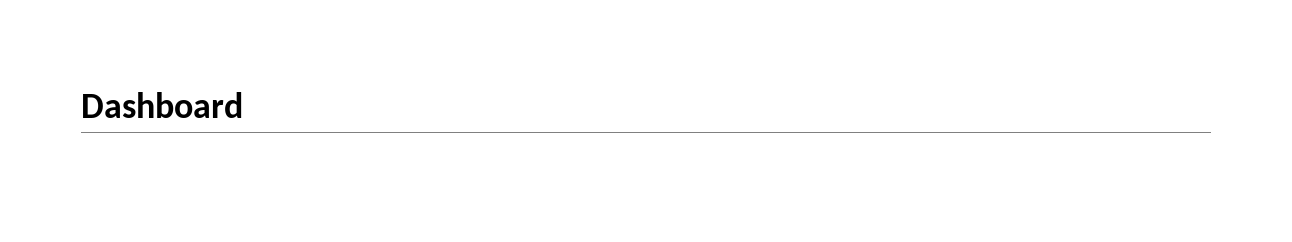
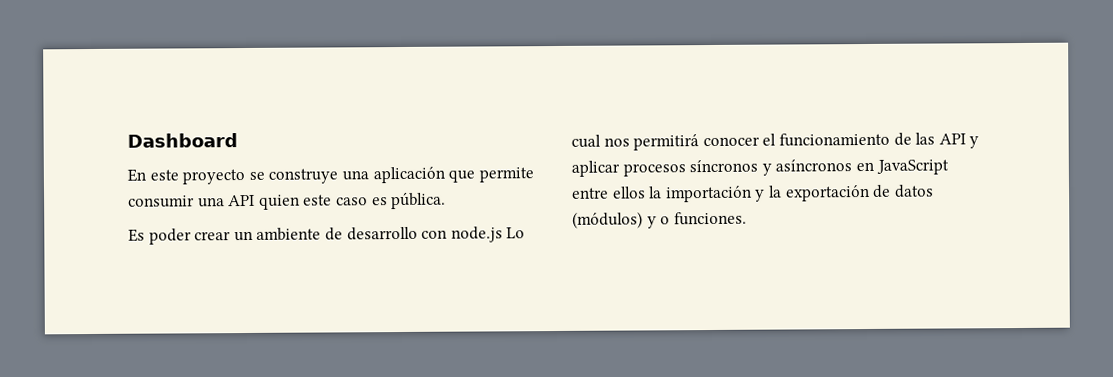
+ En este proyecto se construye una aplicación que permite consumir una API quien este caso es pública.
+ Es poder crear un ambiente de desarrollo con node.js Lo cual nos permitirá conocer el funcionamiento de las API y aplicar procesos síncronos y asíncronos en JavaScript entre ellos la importación y la exportación de datos (módulos) y o funciones.

